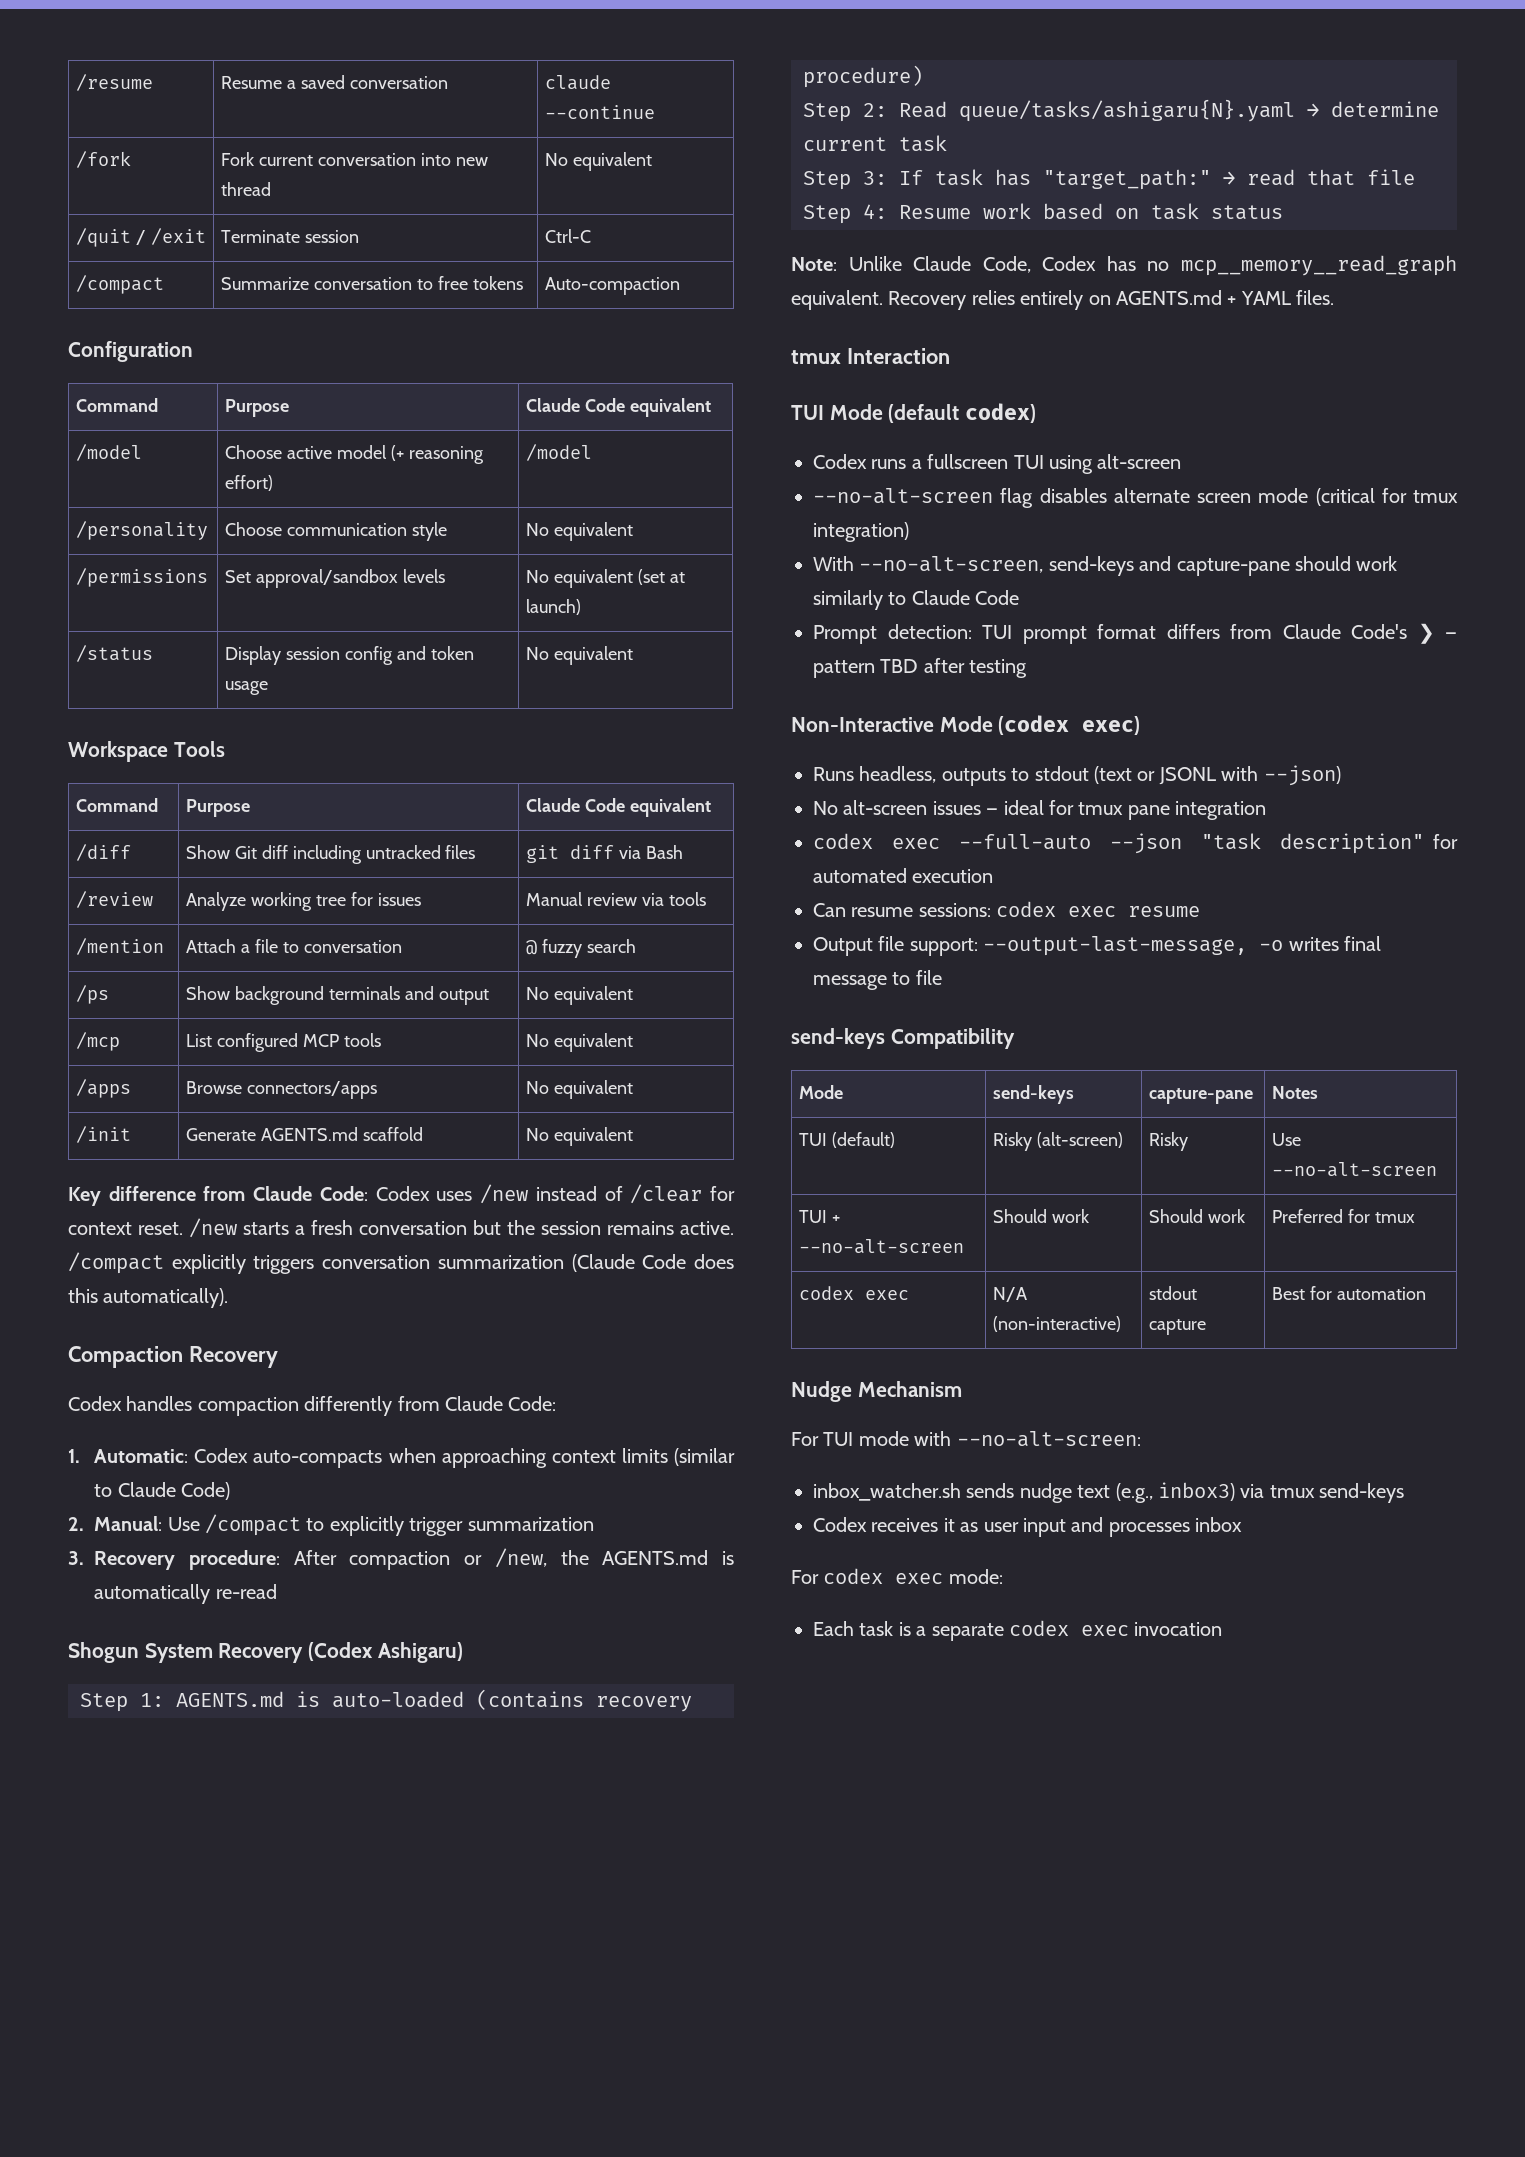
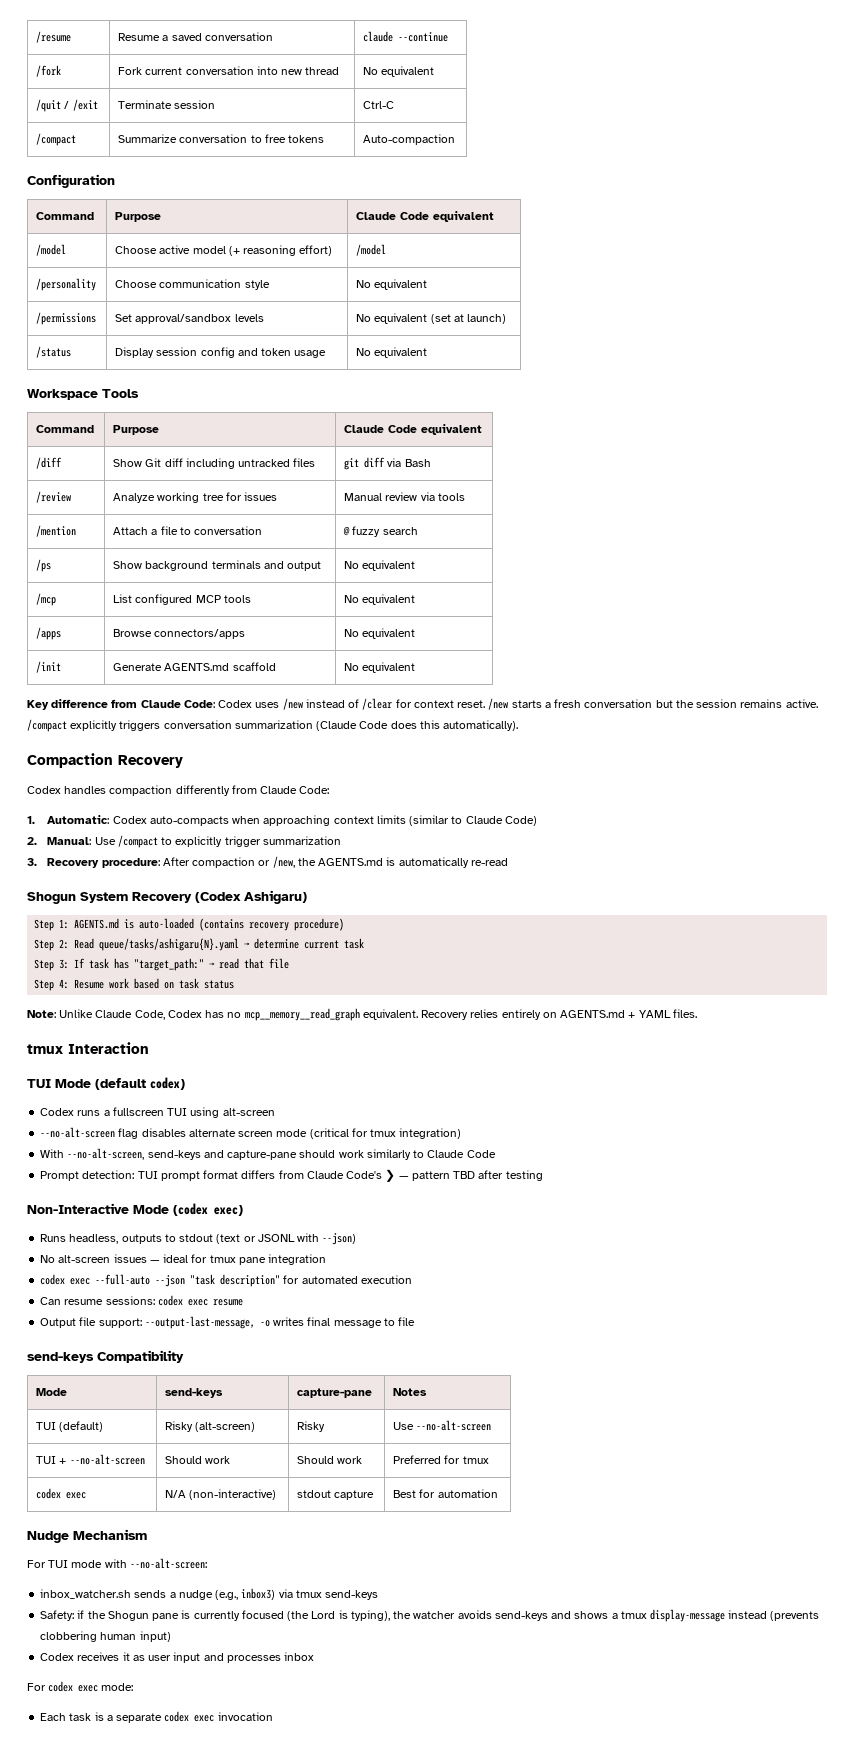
- inbox_watcher.sh sends nudge text (e.g., inbox3) via tmux send-keys
+ inbox_watcher.sh sends a nudge (e.g., inbox3) via tmux send-keys
+ Safety: if the Shogun pane is currently focused (the Lord is typing), the watcher avoids send-keys and shows a tmux display-message instead (prevents clobbering human input)

